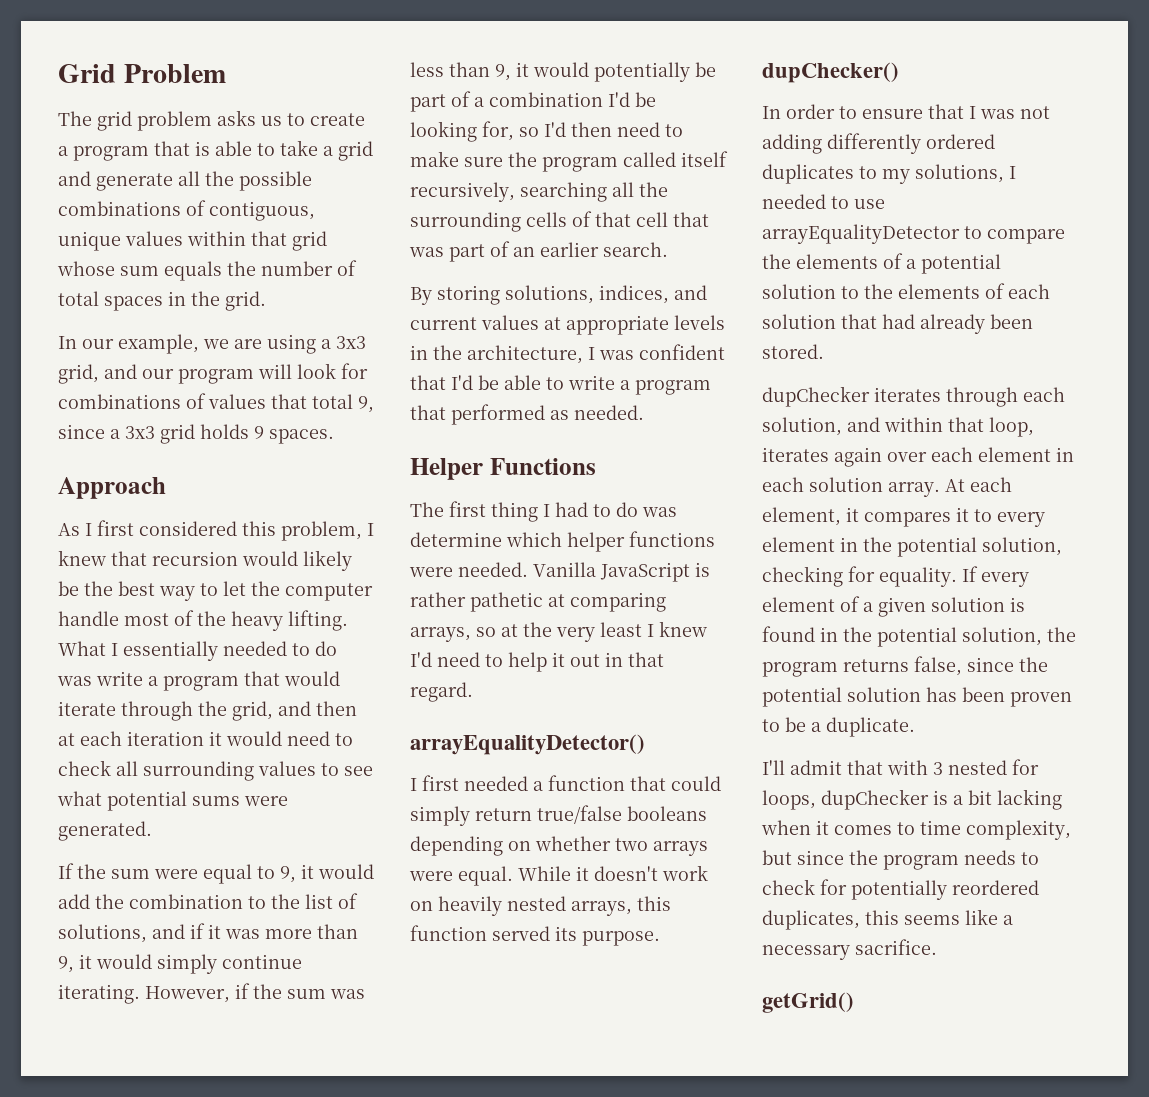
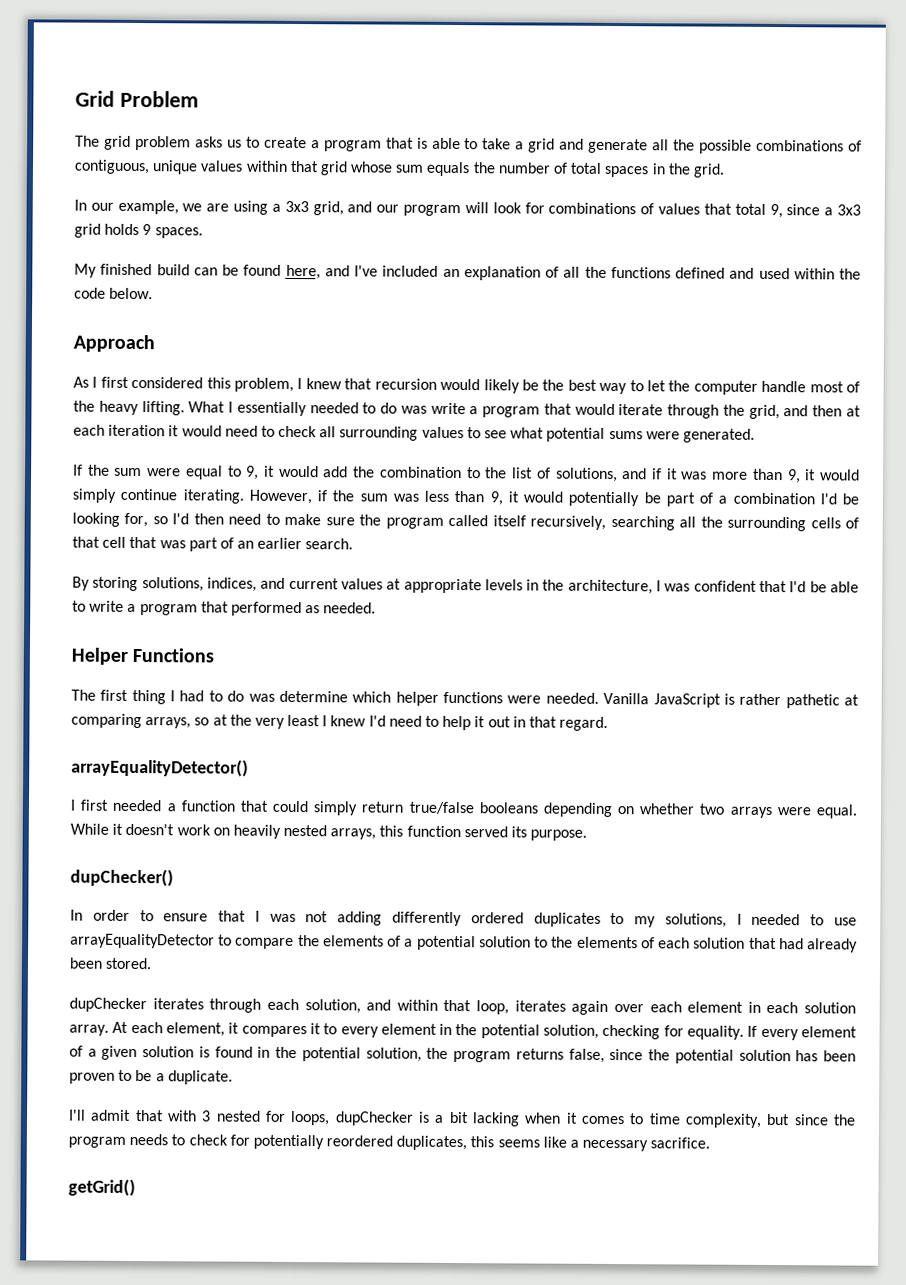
+ My finished build can be found here, and I've included an explanation of all the functions defined and used within the code below.

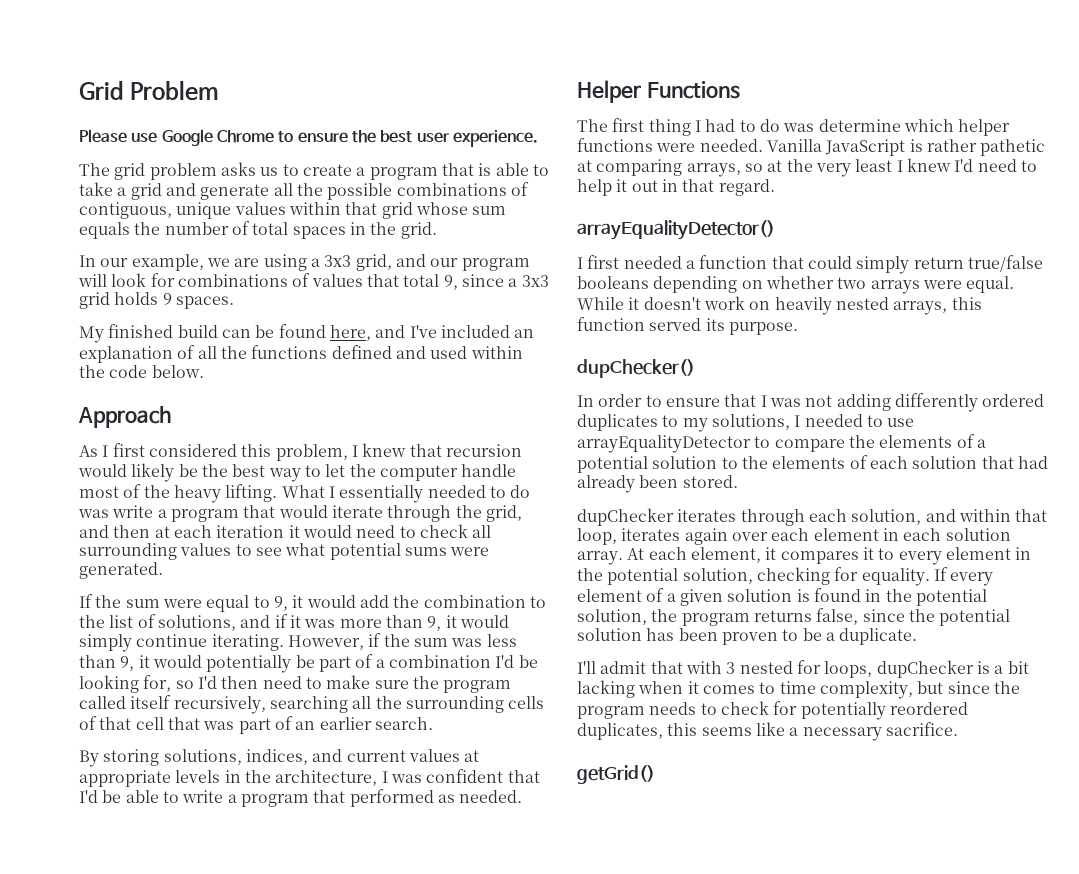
+ Please use Google Chrome to ensure the best user experience.

